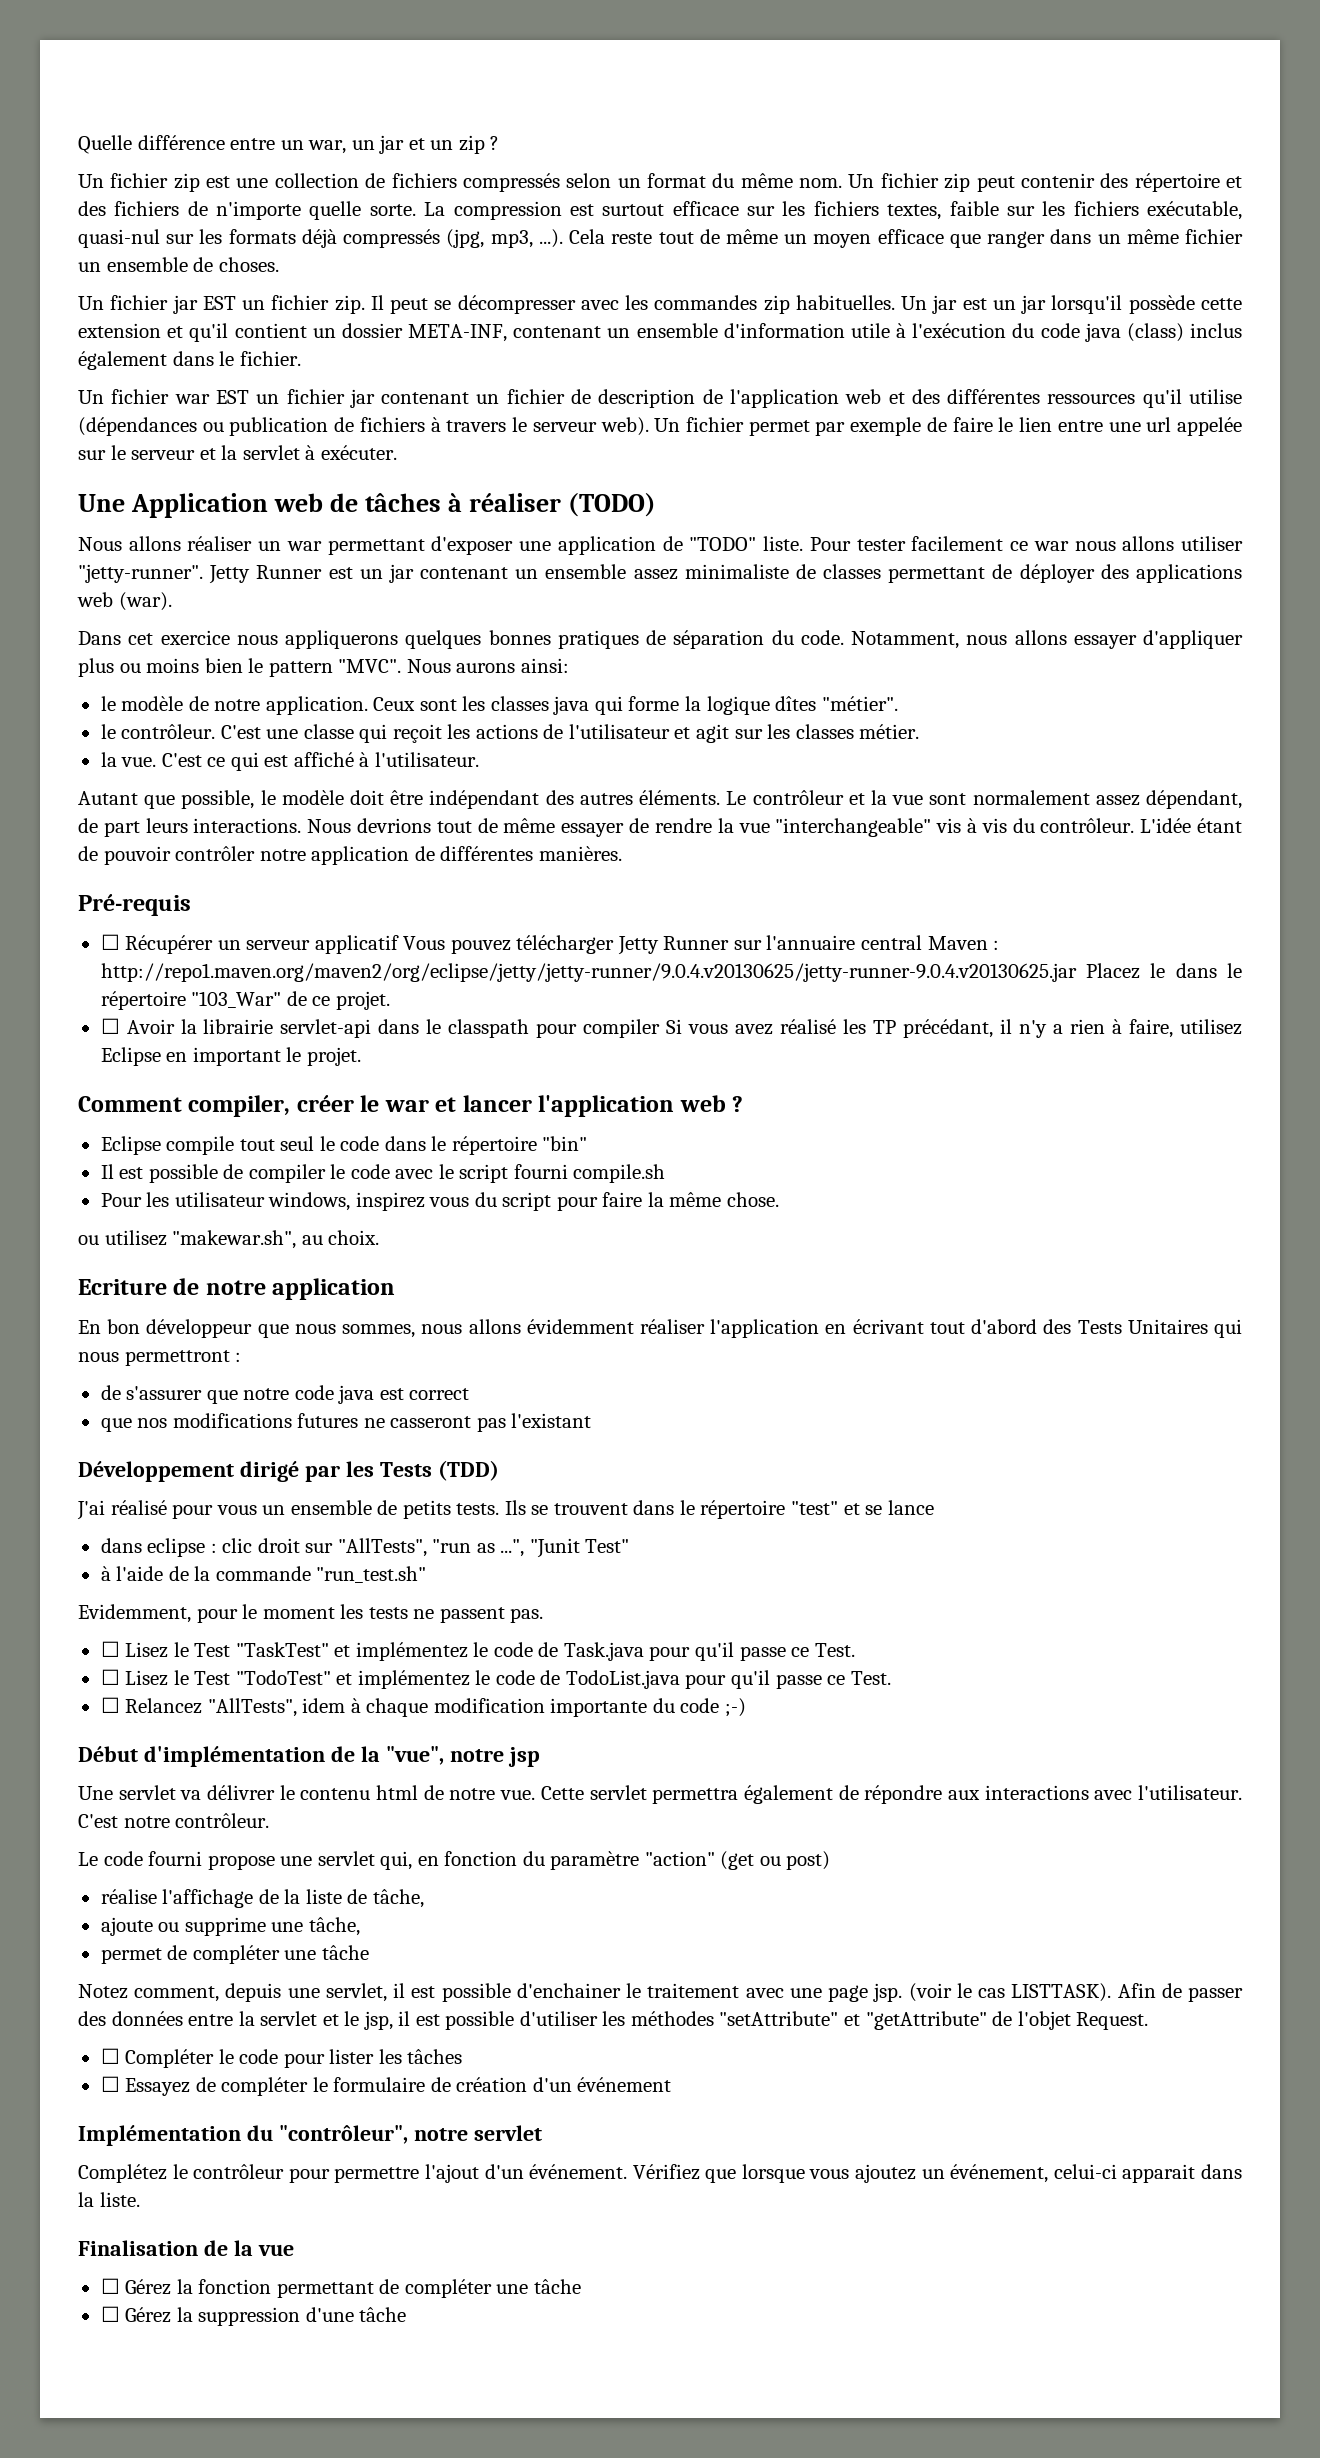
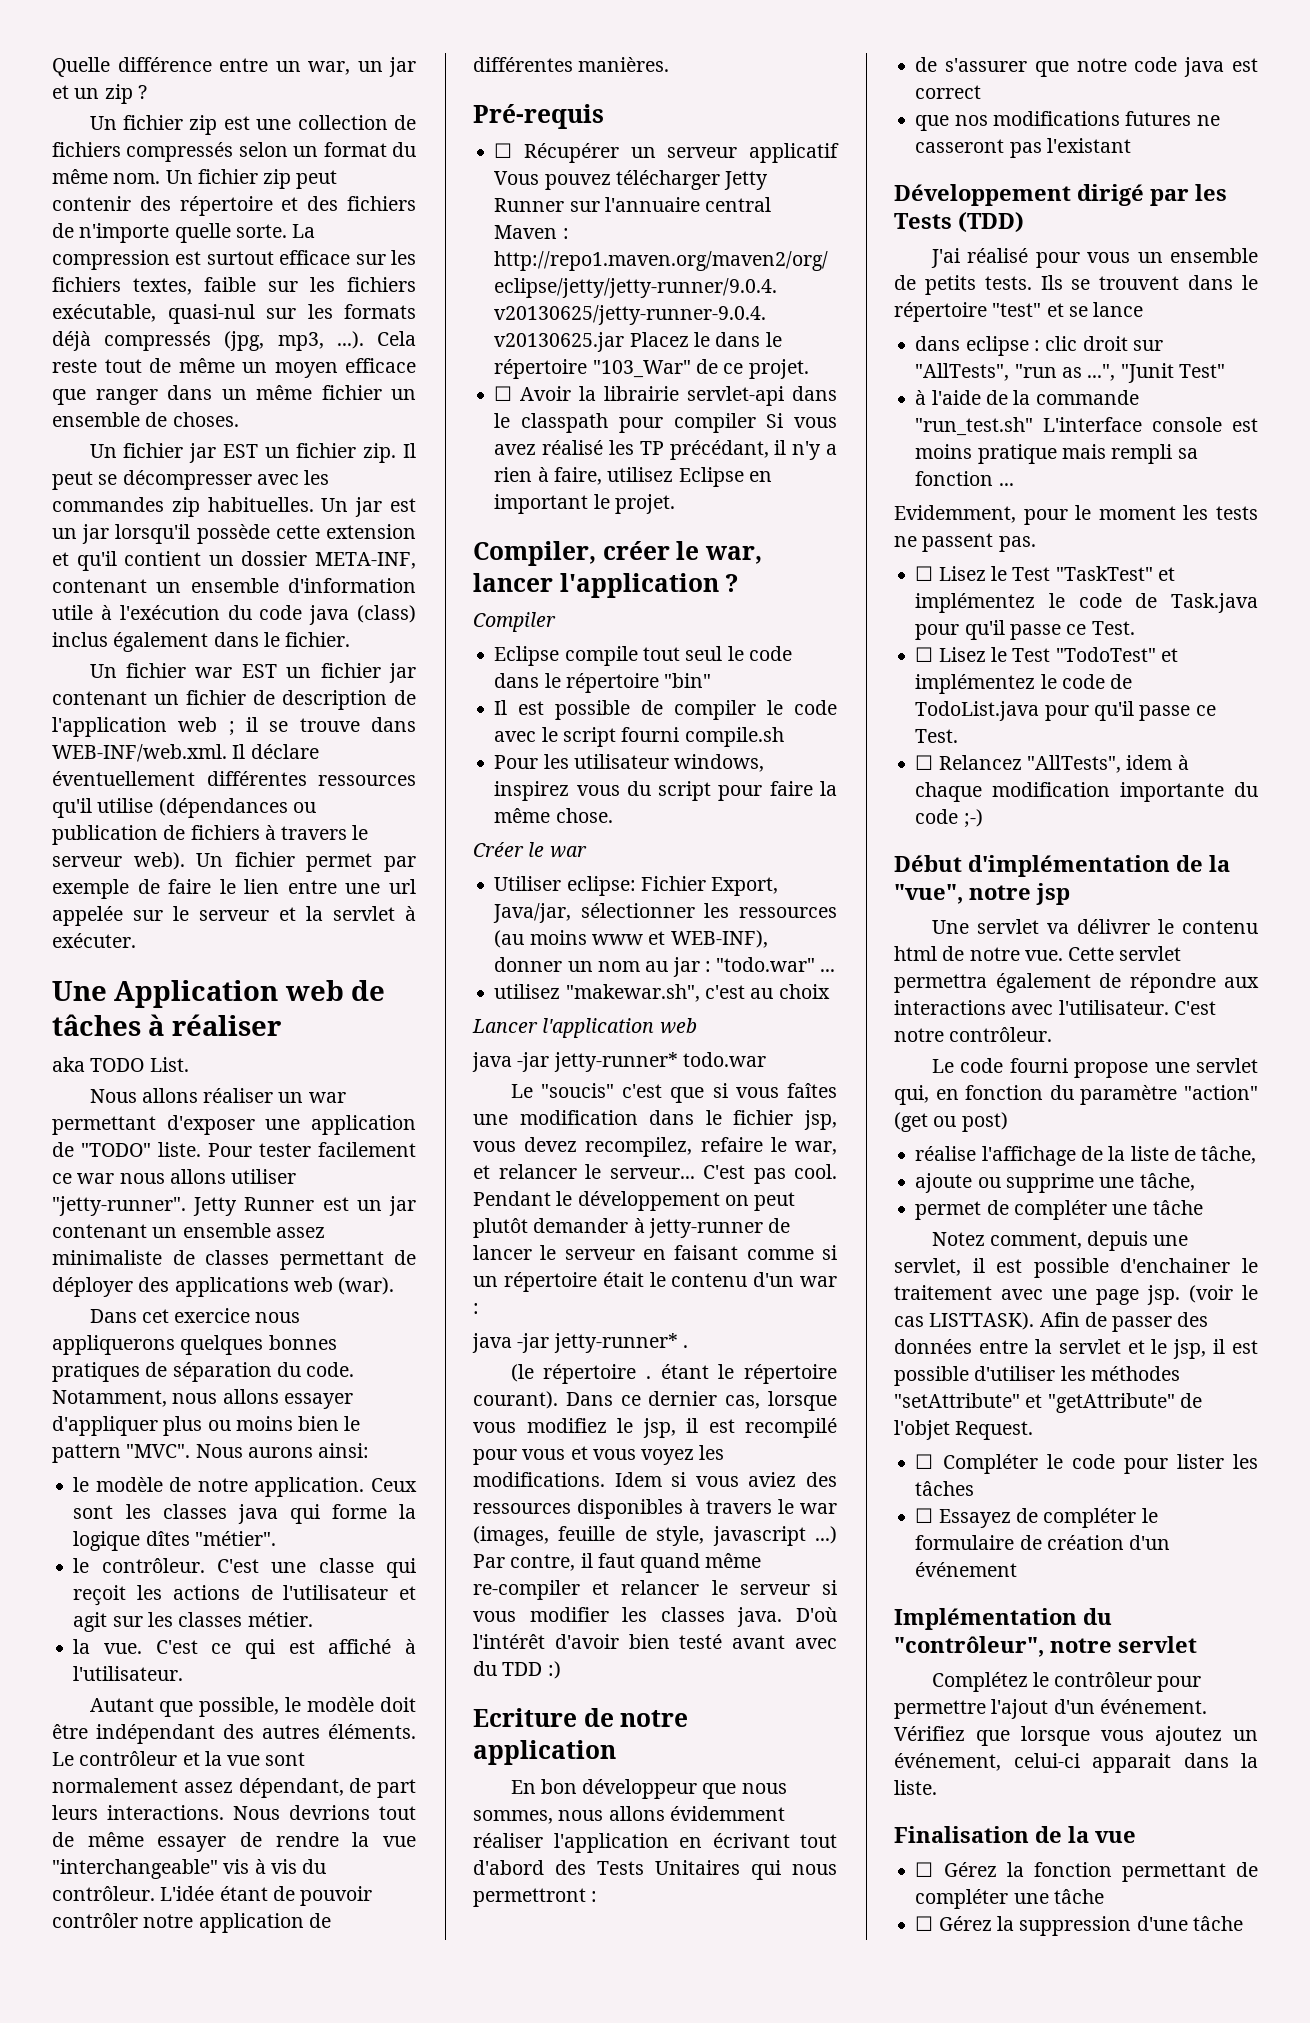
- Un fichier war EST un fichier jar contenant un fichier de description de l'application web et des différentes ressources qu'il utilise (dépendances ou publication de fichiers à travers le serveur web).
+ Un fichier war EST un fichier jar contenant un fichier de description de l'application web ; il se trouve dans WEB-INF/web.xml. Il déclare éventuellement différentes ressources qu'il utilise (dépendances ou publication de fichiers à travers le serveur web).
- Une Application web de tâches à réaliser (TODO)
+ Une Application web de tâches à réaliser
+ aka TODO List.
- Comment compiler, créer le war et lancer l'application web ?
+ Compiler, créer le war, lancer l'application ?
+ Compiler
- ou utilisez "makewar.sh", au choix.
+ Créer le war
+ Utiliser eclipse: Fichier Export, Java/jar, sélectionner les ressources (au moins www et WEB-INF), donner un nom au jar : "todo.war" ...
+ utilisez "makewar.sh", c'est au choix
+ Lancer l'application web
+ java -jar jetty-runner* todo.war
+ Le "soucis" c'est que si vous faîtes une modification dans le fichier jsp, vous devez recompilez, refaire le war, et relancer le serveur... C'est pas cool. Pendant le développement on peut plutôt demander à jetty-runner de lancer le serveur en faisant comme si un répertoire était le contenu d'un war :
+ java -jar jetty-runner* .
+ (le répertoire . étant le répertoire courant). Dans ce dernier cas, lorsque vous modifiez le jsp, il est recompilé pour vous et vous voyez les modifications. Idem si vous aviez des ressources disponibles à travers le war (images, feuille de style, javascript ...) Par contre, il faut quand même re-compiler et relancer le serveur si vous modifier les classes java. D'où l'intérêt d'avoir bien testé avant avec du TDD :)
- à l'aide de la commande "run_test.sh"
+ à l'aide de la commande "run_test.sh" L'interface console est moins pratique mais rempli sa fonction ...

